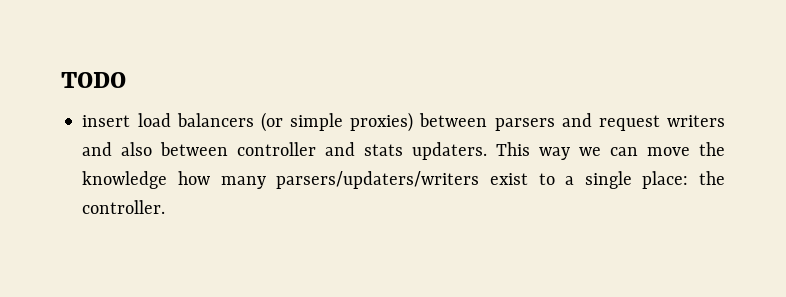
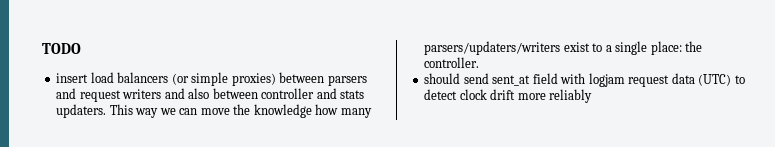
+ should send sent_at field with logjam request data (UTC) to detect clock drift more reliably

